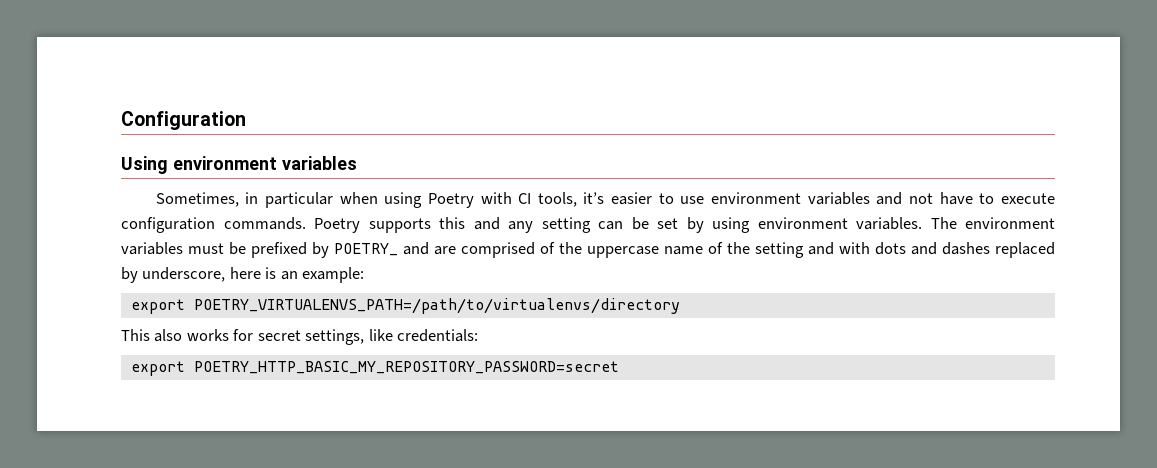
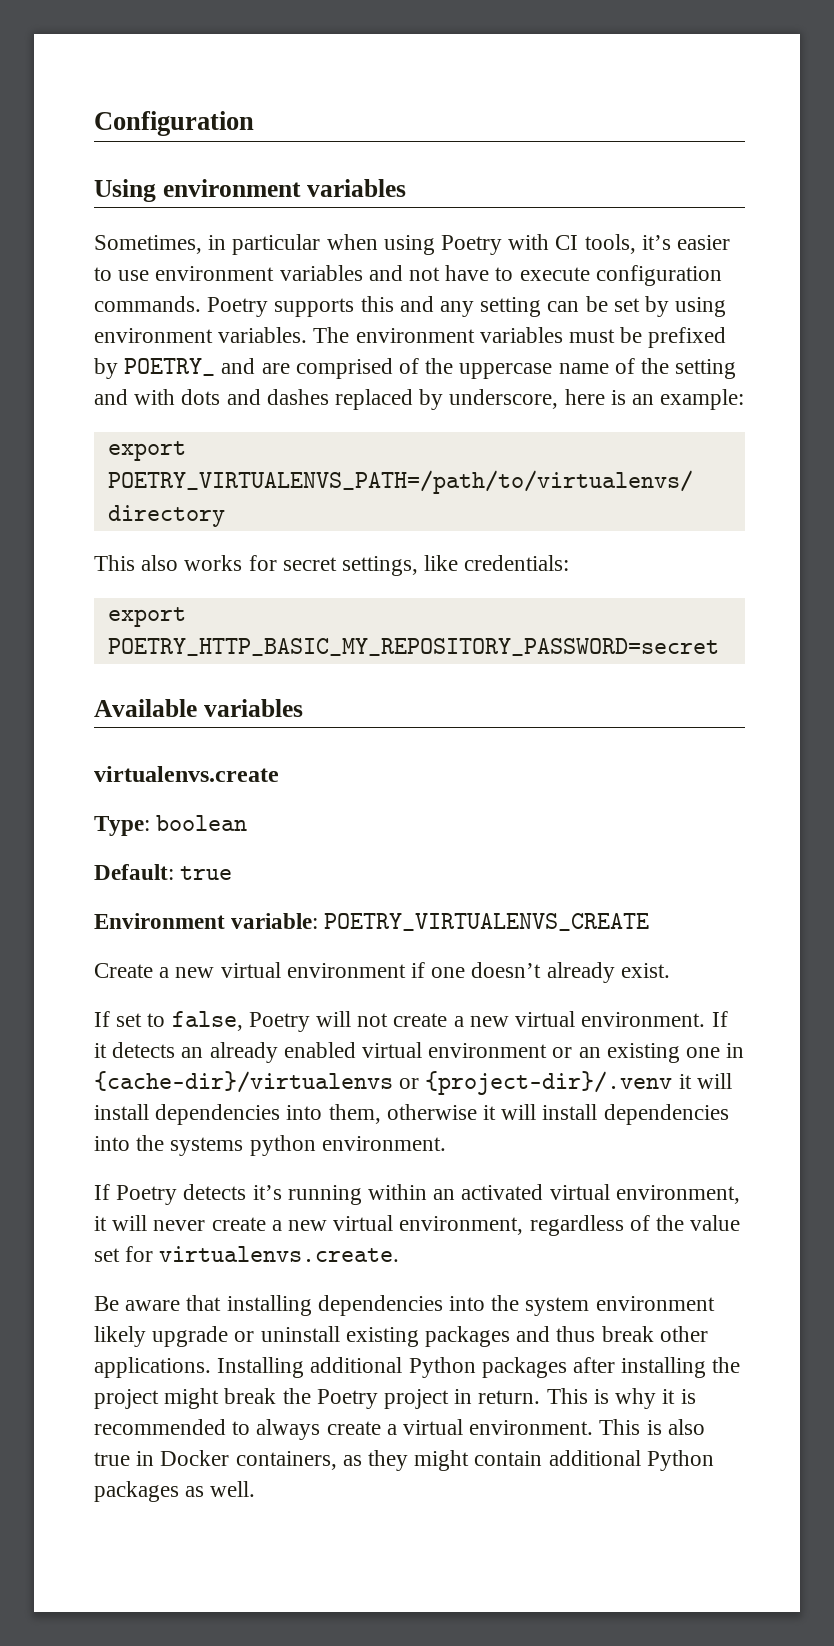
+ Available variables
+ virtualenvs.create
+ Type: boolean
+ Default: true
+ Environment variable: POETRY_VIRTUALENVS_CREATE
+ Create a new virtual environment if one doesn’t already exist.
+ If set to false, Poetry will not create a new virtual environment. If it detects an already enabled virtual environment or an existing one in {cache-dir}/virtualenvs or {project-dir}/.venv it will install dependencies into them, otherwise it will install dependencies into the systems python environment.
+ If Poetry detects it’s running within an activated virtual environment, it will never create a new virtual environment, regardless of the value set for virtualenvs.create.
+ Be aware that installing dependencies into the system environment likely upgrade or uninstall existing packages and thus break other applications. Installing additional Python packages after installing the project might break the Poetry project in return. This is why it is recommended to always create a virtual environment. This is also true in Docker containers, as they might contain additional Python packages as well.

